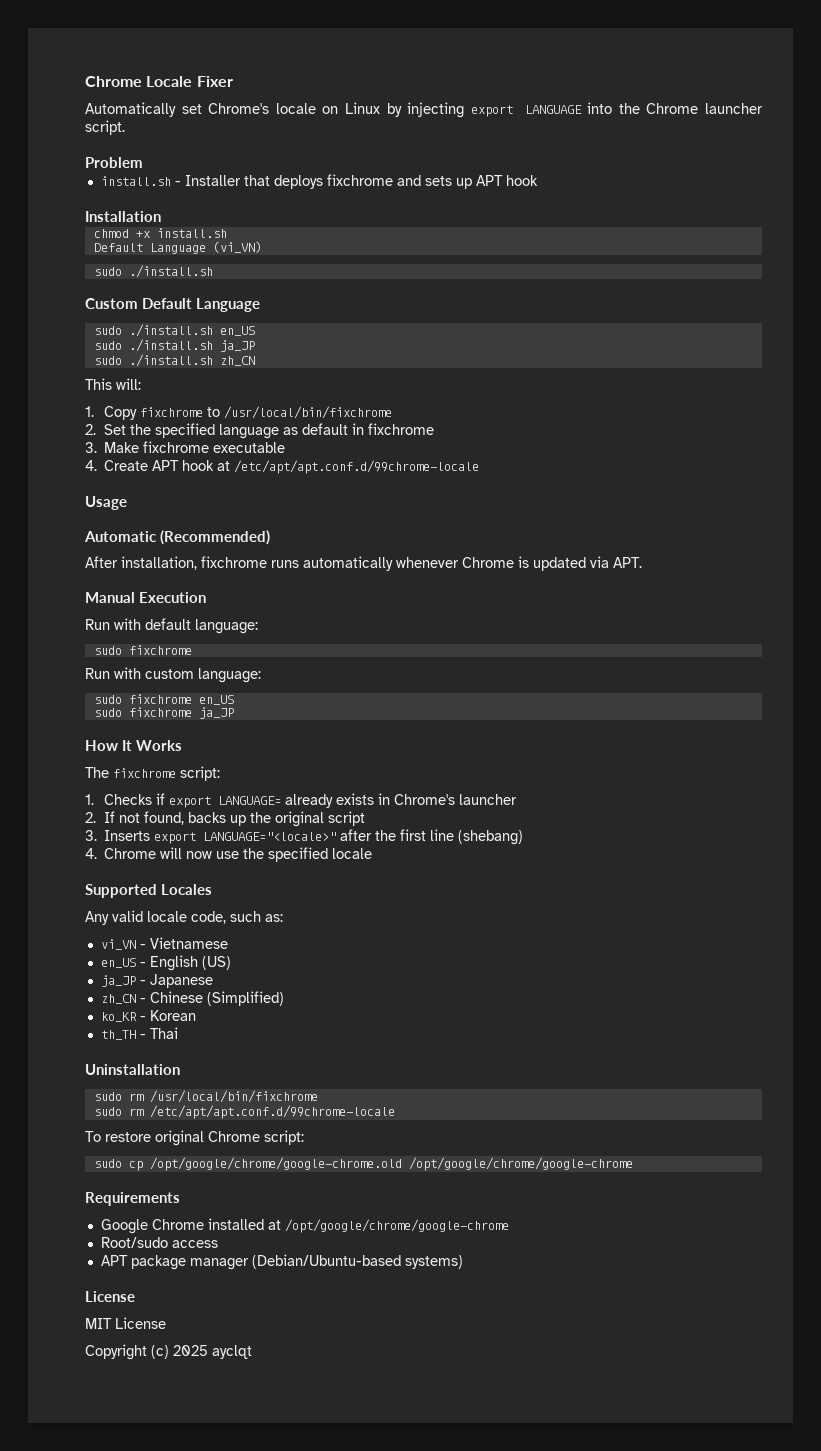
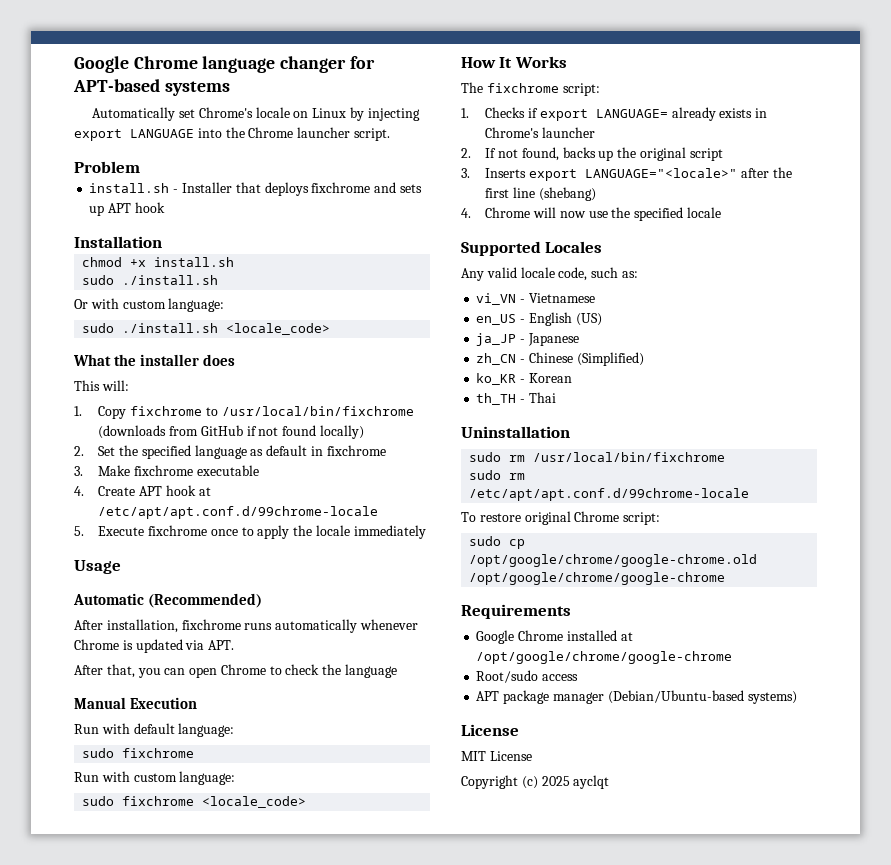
- Chrome Locale Fixer
+ Google Chrome language changer for APT-based systems
  chmod +x install.sh
- Default Language (vi_VN)
  sudo ./install.sh
- Custom Default Language
- sudo ./install.sh en_US
- sudo ./install.sh ja_JP
- sudo ./install.sh zh_CN
+ Or with custom language:
+ sudo ./install.sh <locale_code>
+ What the installer does
- 1. Copy fixchrome to /usr/local/bin/fixchrome
+ 1. Copy fixchrome to /usr/local/bin/fixchrome (downloads from GitHub if not found locally)
+ 5. Execute fixchrome once to apply the locale immediately
+ After that, you can open Chrome to check the language
- sudo fixchrome en_US
- sudo fixchrome ja_JP
+ sudo fixchrome <locale_code>

